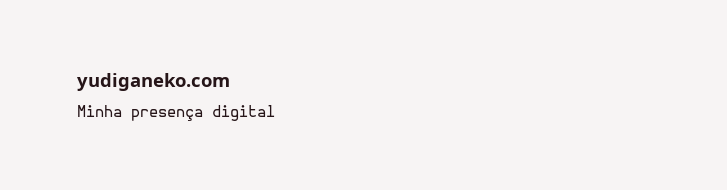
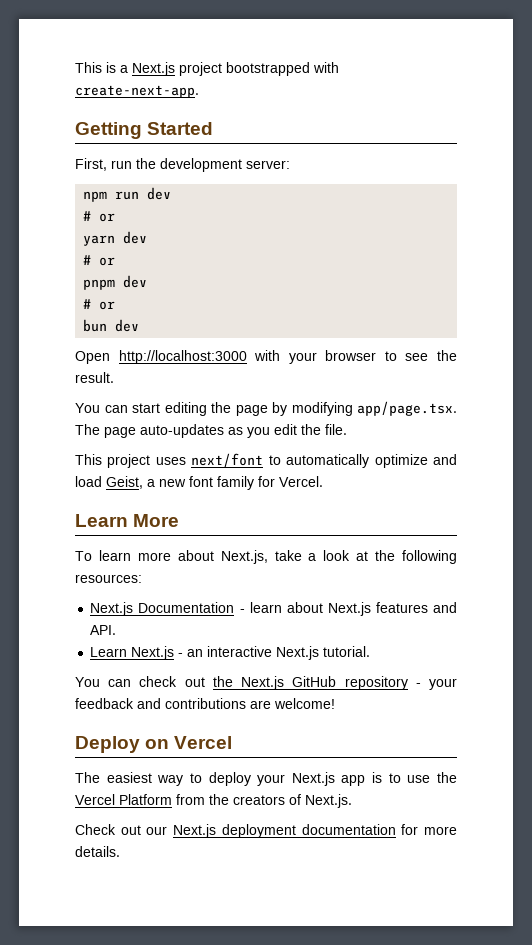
- yudiganeko.com
- Minha presença digital
+ This is a Next.js project bootstrapped with create-next-app.
+ Getting Started
+ First, run the development server:
+ npm run dev
+ # or
+ yarn dev
+ # or
+ pnpm dev
+ # or
+ bun dev
+ Open http://localhost:3000 with your browser to see the result.
+ You can start editing the page by modifying app/page.tsx. The page auto-updates as you edit the file.
+ This project uses next/font to automatically optimize and load Geist, a new font family for Vercel.
+ Learn More
+ To learn more about Next.js, take a look at the following resources:
+ Next.js Documentation - learn about Next.js features and API.
+ Learn Next.js - an interactive Next.js tutorial.
+ You can check out the Next.js GitHub repository - your feedback and contributions are welcome!
+ Deploy on Vercel
+ The easiest way to deploy your Next.js app is to use the Vercel Platform from the creators of Next.js.
+ Check out our Next.js deployment documentation for more details.

